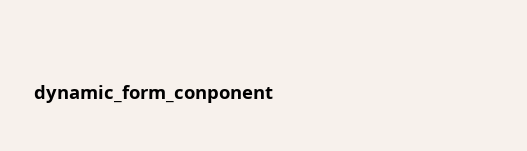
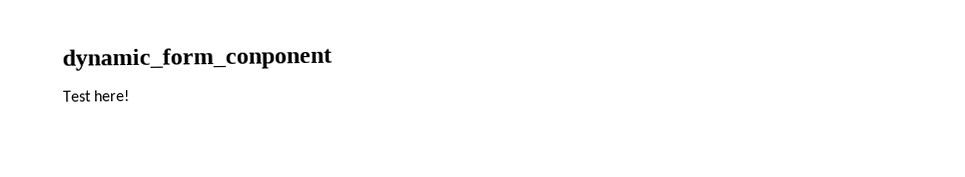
+ Test here!

